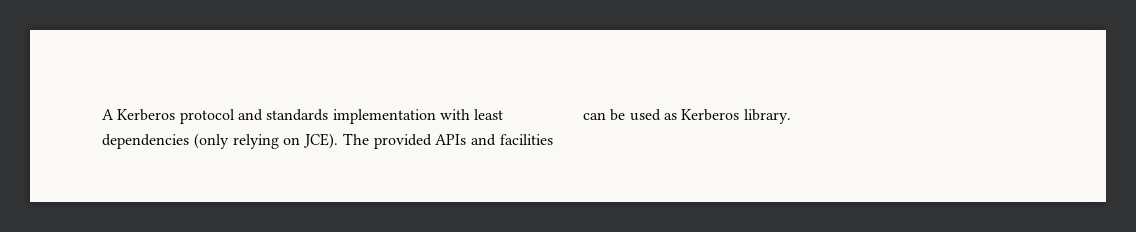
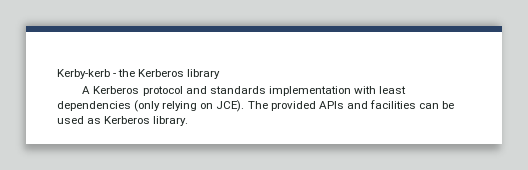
+ Kerby-kerb - the Kerberos library

